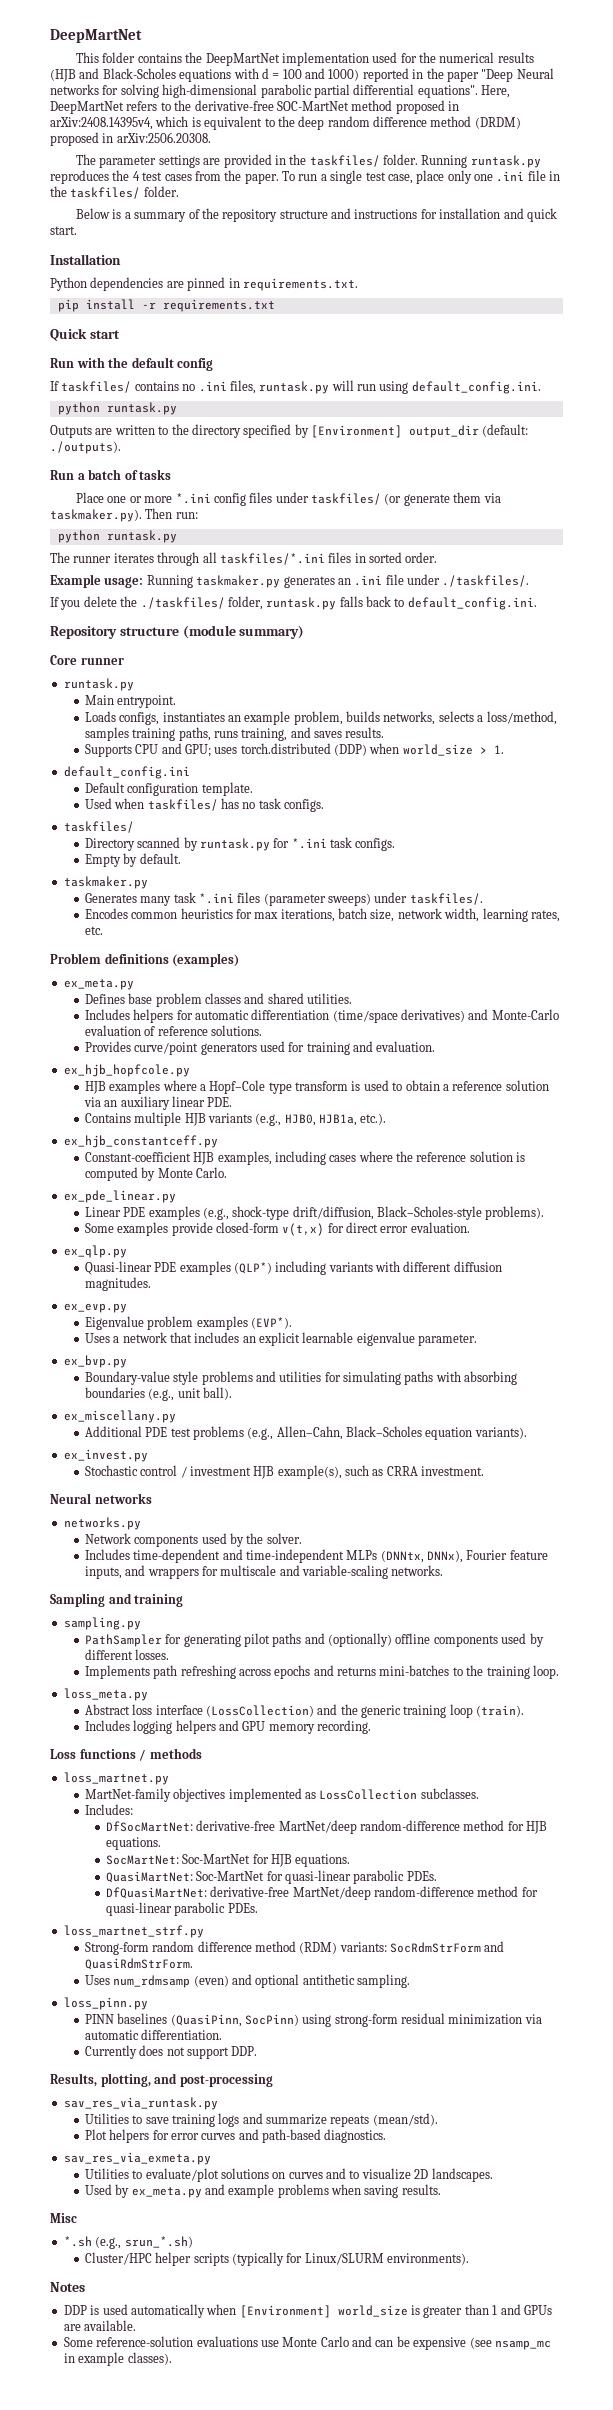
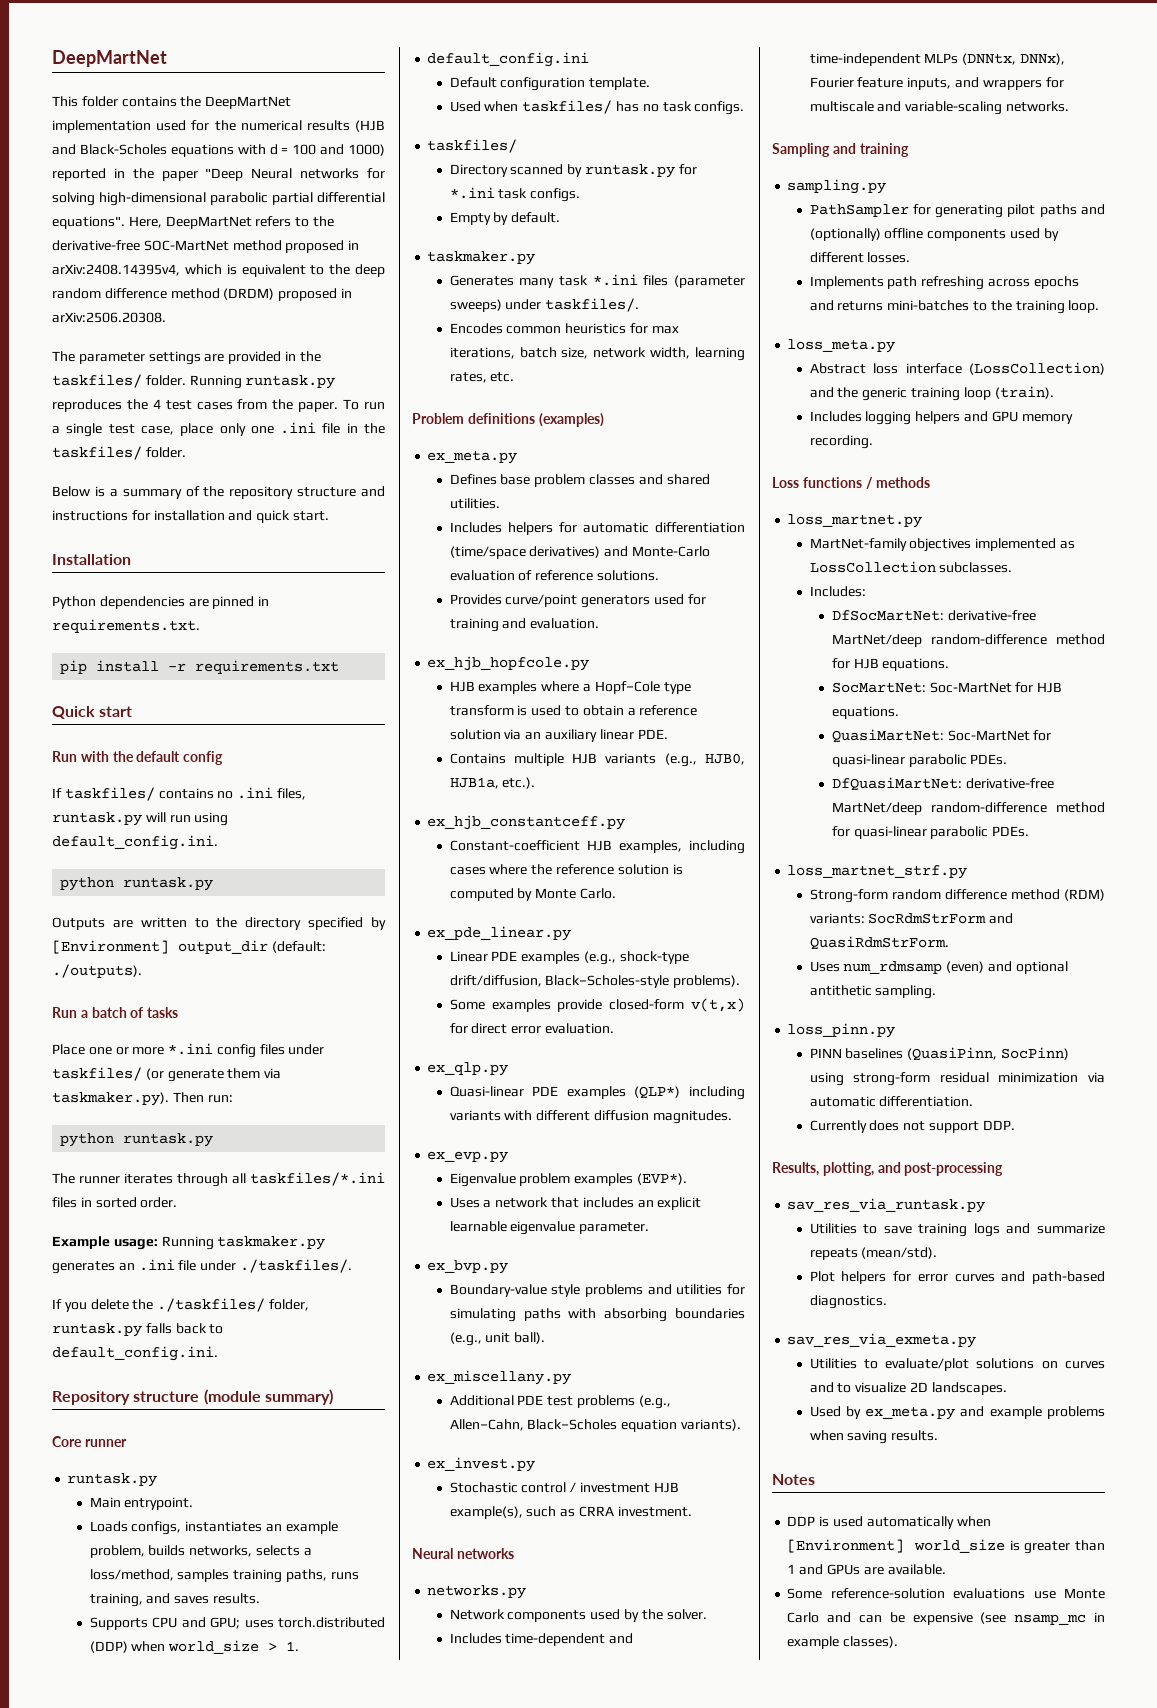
- Misc
- *.sh (e.g., srun_*.sh)
- Cluster/HPC helper scripts (typically for Linux/SLURM environments).

